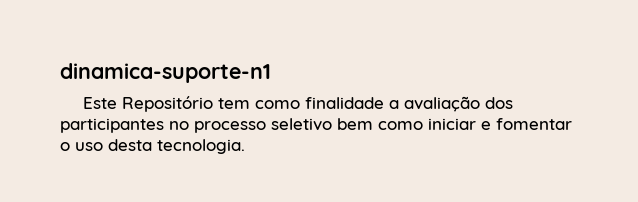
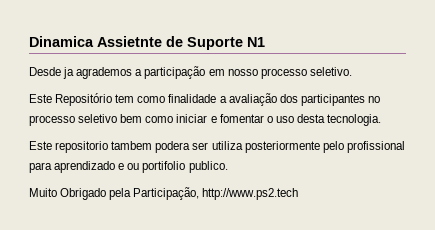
- dinamica-suporte-n1
+ Dinamica Assietnte de Suporte N1
+ Desde ja agrademos a participação em nosso processo seletivo.
+ Este repositorio tambem podera ser utiliza posteriormente pelo profissional para aprendizado e ou portifolio publico.
+ Muito Obrigado pela Participação, http://www.ps2.tech

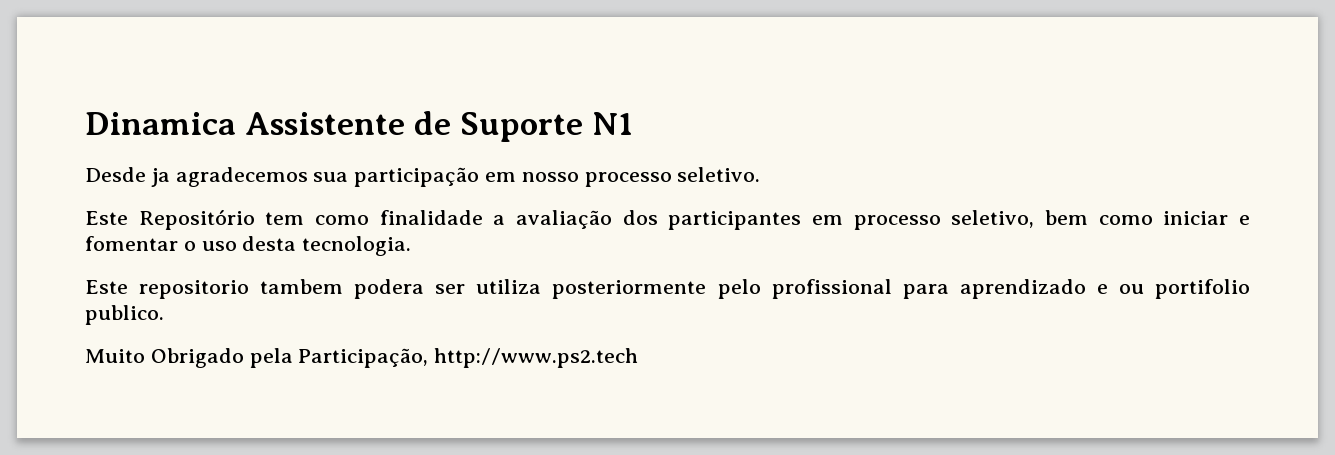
- Dinamica Assietnte de Suporte N1
+ Dinamica Assistente de Suporte N1
- Desde ja agrademos a participação em nosso processo seletivo.
+ Desde ja agradecemos sua participação em nosso processo seletivo.
- Este Repositório tem como finalidade a avaliação dos participantes no processo seletivo bem como iniciar e fomentar o uso desta tecnologia.
+ Este Repositório tem como finalidade a avaliação dos participantes em processo seletivo, bem como iniciar e fomentar o uso desta tecnologia.

